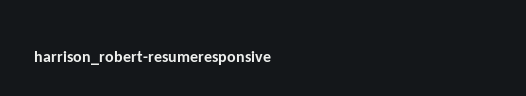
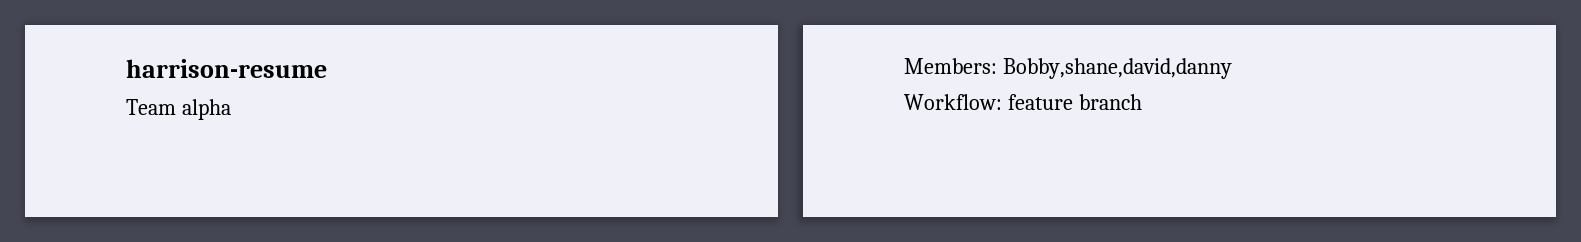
- harrison_robert-resumeresponsive
+ harrison-resume
+ Team alpha
+ Members: Bobby,shane,david,danny
+ Workflow: feature branch

